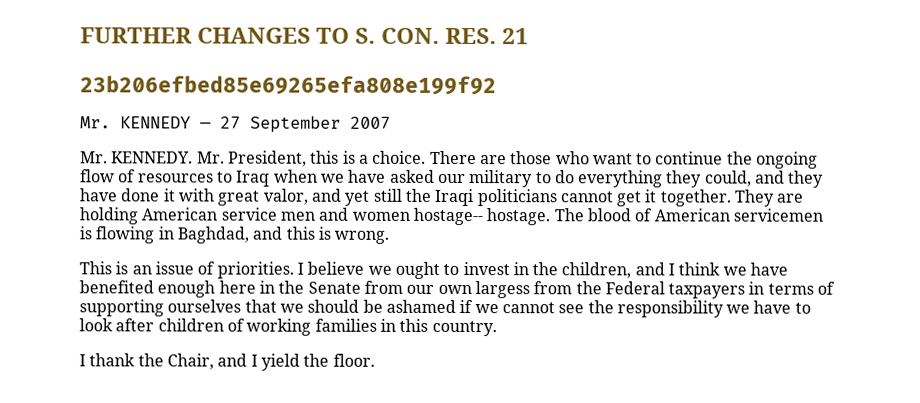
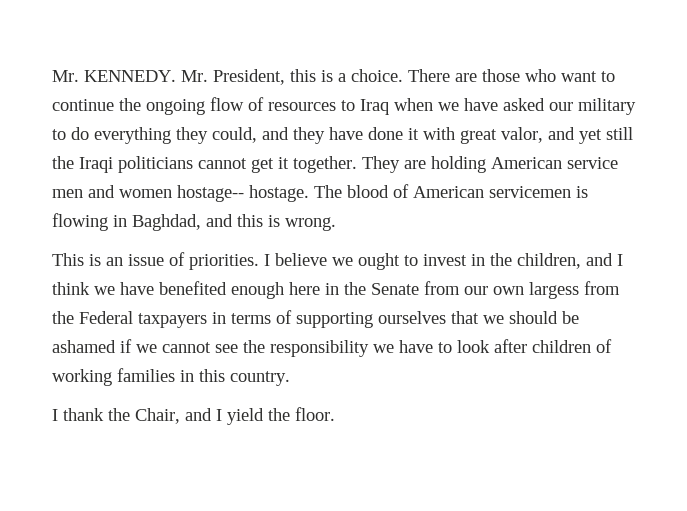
- FURTHER CHANGES TO S. CON. RES. 21
- 23b206efbed85e69265efa808e199f92
- Mr. KENNEDY — 27 September 2007

